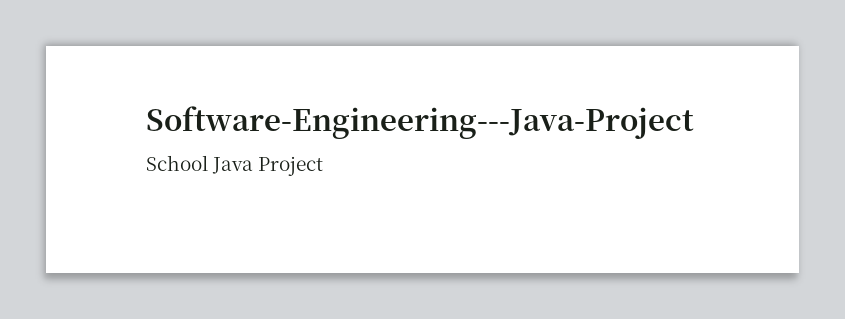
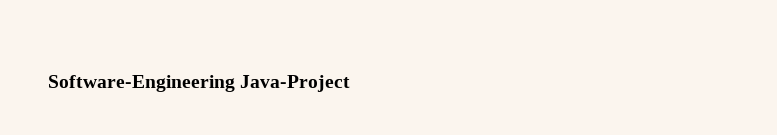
- Software-Engineering---Java-Project
- School Java Project
+ Software-Engineering Java-Project

